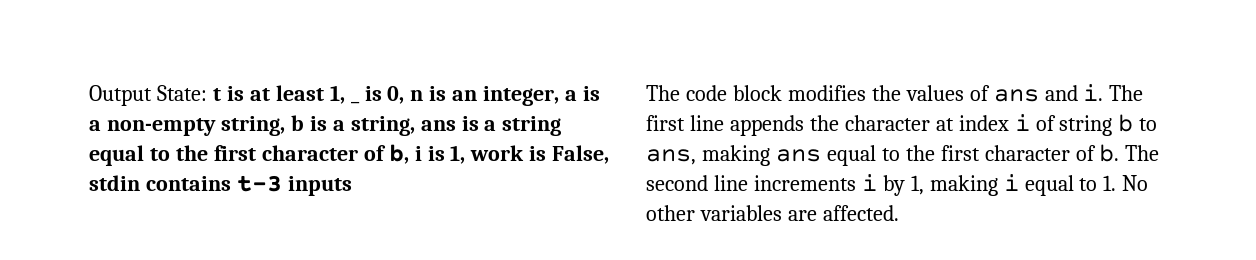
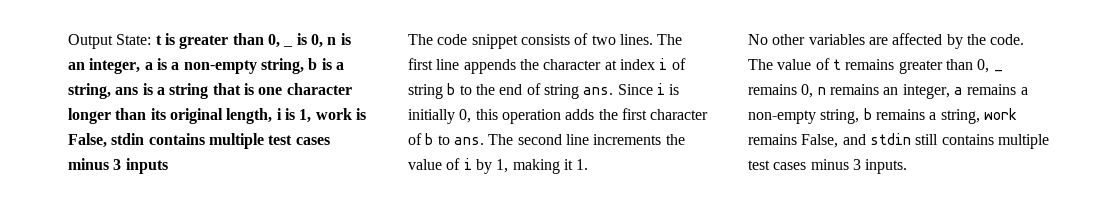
- Output State: t is at least 1, _ is 0, n is an integer, a is a non-empty string, b is a string, ans is a string equal to the first character of b, i is 1, work is False, stdin contains t-3 inputs
- The code block modifies the values of ans and i.
+ Output State: t is greater than 0, _ is 0, n is an integer, a is a non-empty string, b is a string, ans is a string that is one character longer than its original length, i is 1, work is False, stdin contains multiple test cases minus 3 inputs
+ The code snippet consists of two lines.
- The first line appends the character at index i of string b to ans, making ans equal to the first character of b.
+ The first line appends the character at index i of string b to the end of string ans. Since i is initially 0, this operation adds the first character of b to ans.
- The second line increments i by 1, making i equal to 1. No other variables are affected.
+ The second line increments the value of i by 1, making it 1.
+ No other variables are affected by the code. The value of t remains greater than 0, _ remains 0, n remains an integer, a remains a non-empty string, b remains a string, work remains False, and stdin still contains multiple test cases minus 3 inputs.

